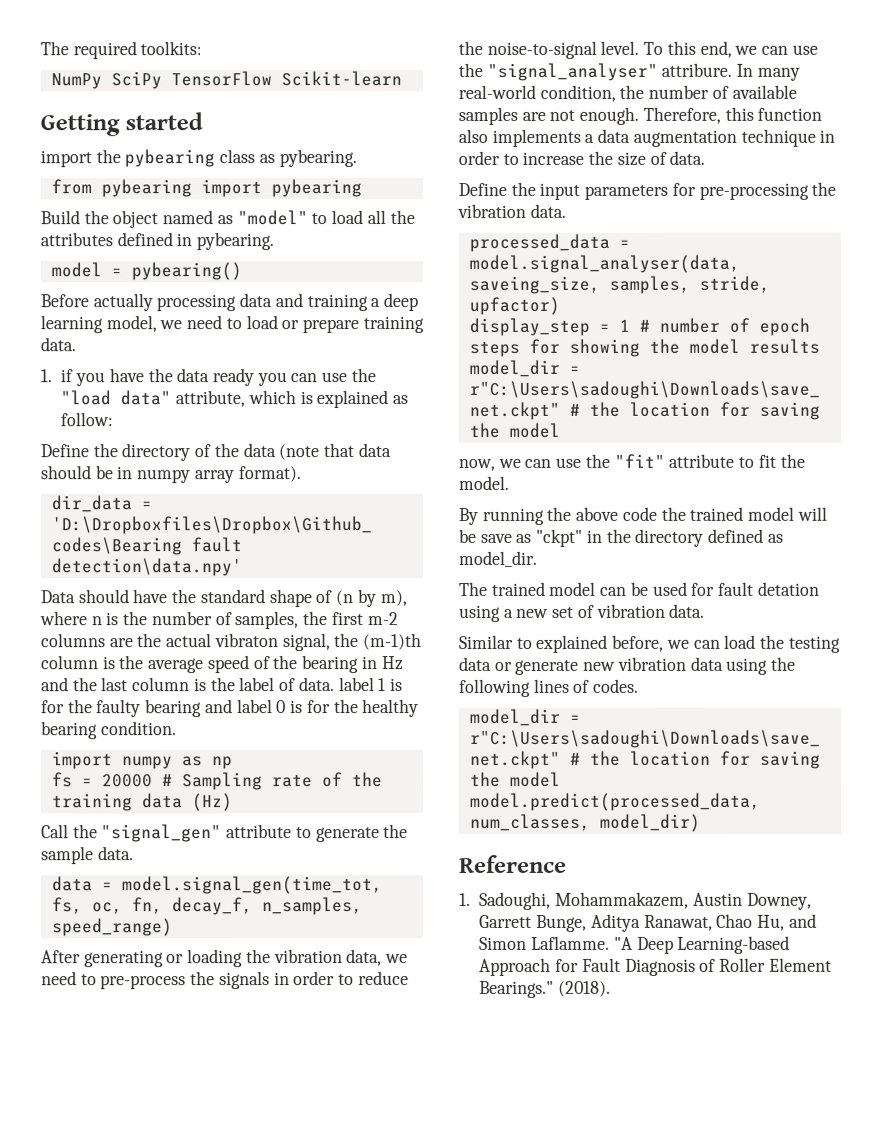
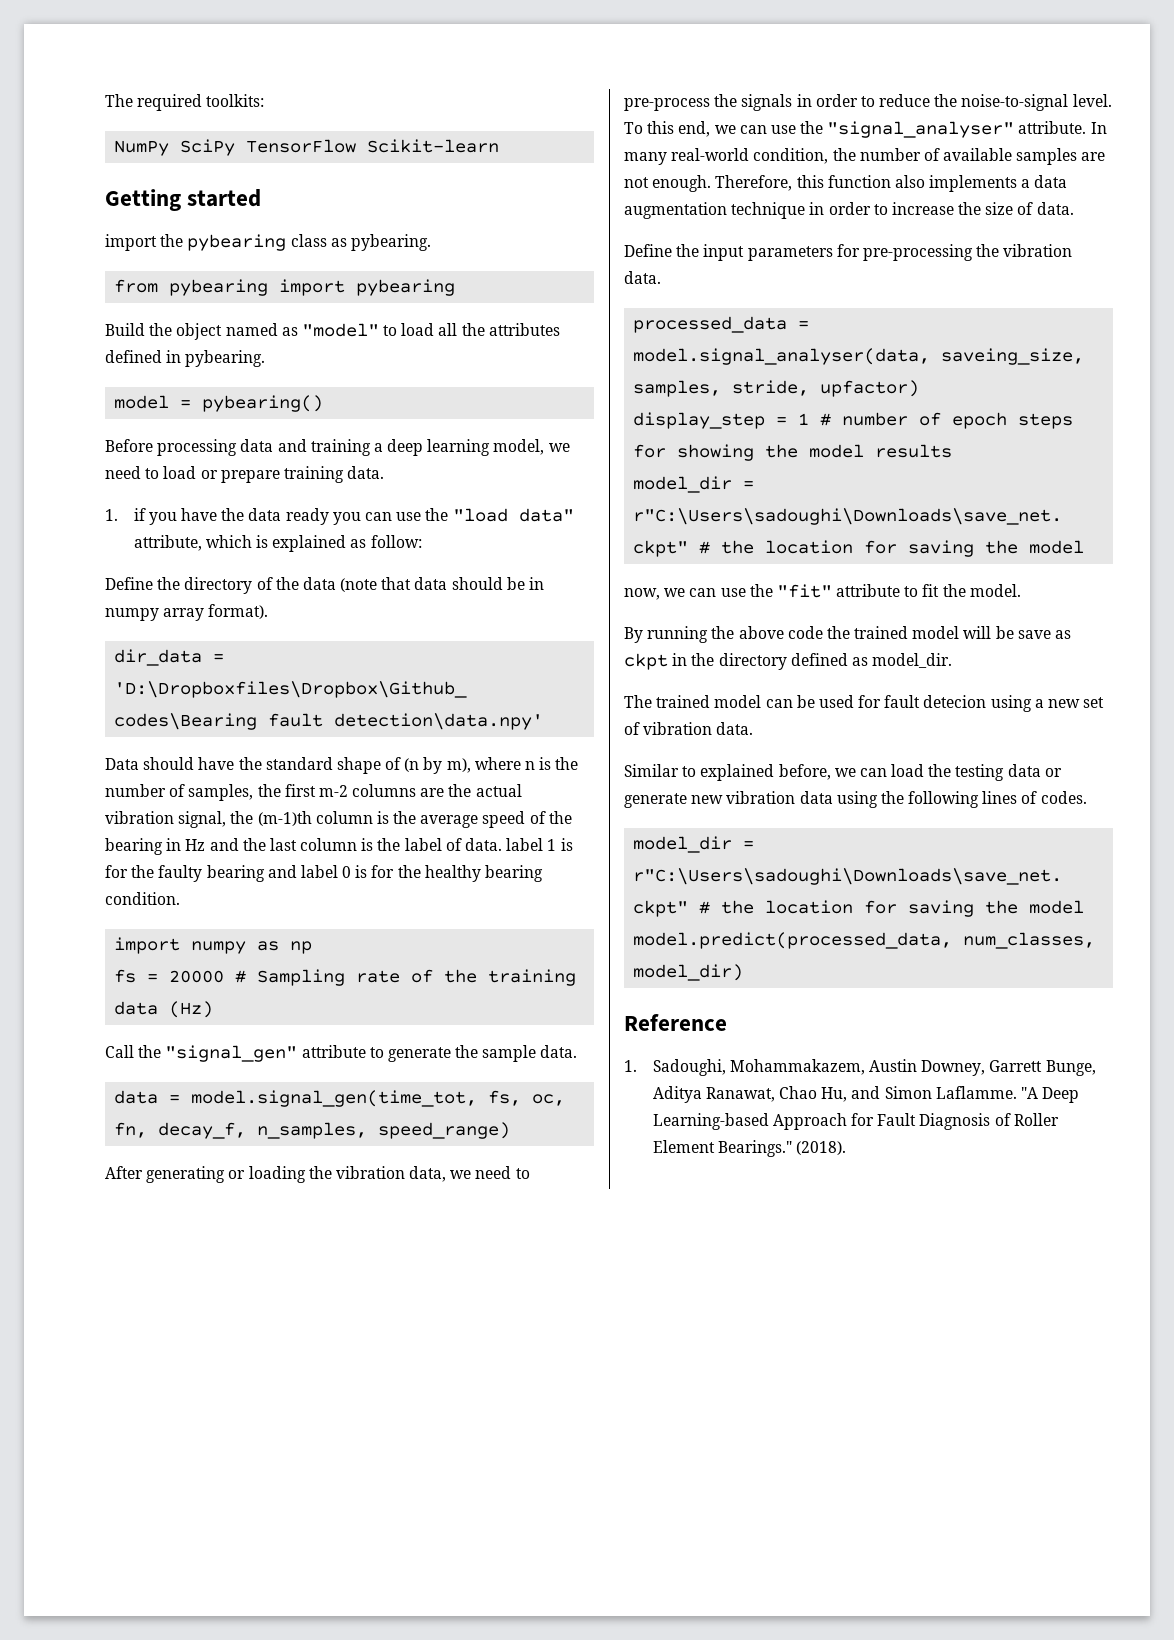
- Before actually processing data and training a deep learning model, we need to load or prepare training data.
+ Before processing data and training a deep learning model, we need to load or prepare training data.
- Data should have the standard shape of (n by m), where n is the number of samples, the first m-2 columns are the actual vibraton signal, the (m-1)th column is the average speed of the bearing in Hz and the last column is the label of data. label 1 is for the faulty bearing and label 0 is for the healthy bearing condition.
+ Data should have the standard shape of (n by m), where n is the number of samples, the first m-2 columns are the actual vibration signal, the (m-1)th column is the average speed of the bearing in Hz and the last column is the label of data. label 1 is for the faulty bearing and label 0 is for the healthy bearing condition.
- To this end, we can use the "signal_analyser" attribure.
+ To this end, we can use the "signal_analyser" attribute.
- By running the above code the trained model will be save as "ckpt" in the directory defined as model_dir.
+ By running the above code the trained model will be save as ckpt in the directory defined as model_dir.
- The trained model can be used for fault detation using a new set of vibration data.
+ The trained model can be used for fault detecion using a new set of vibration data.

